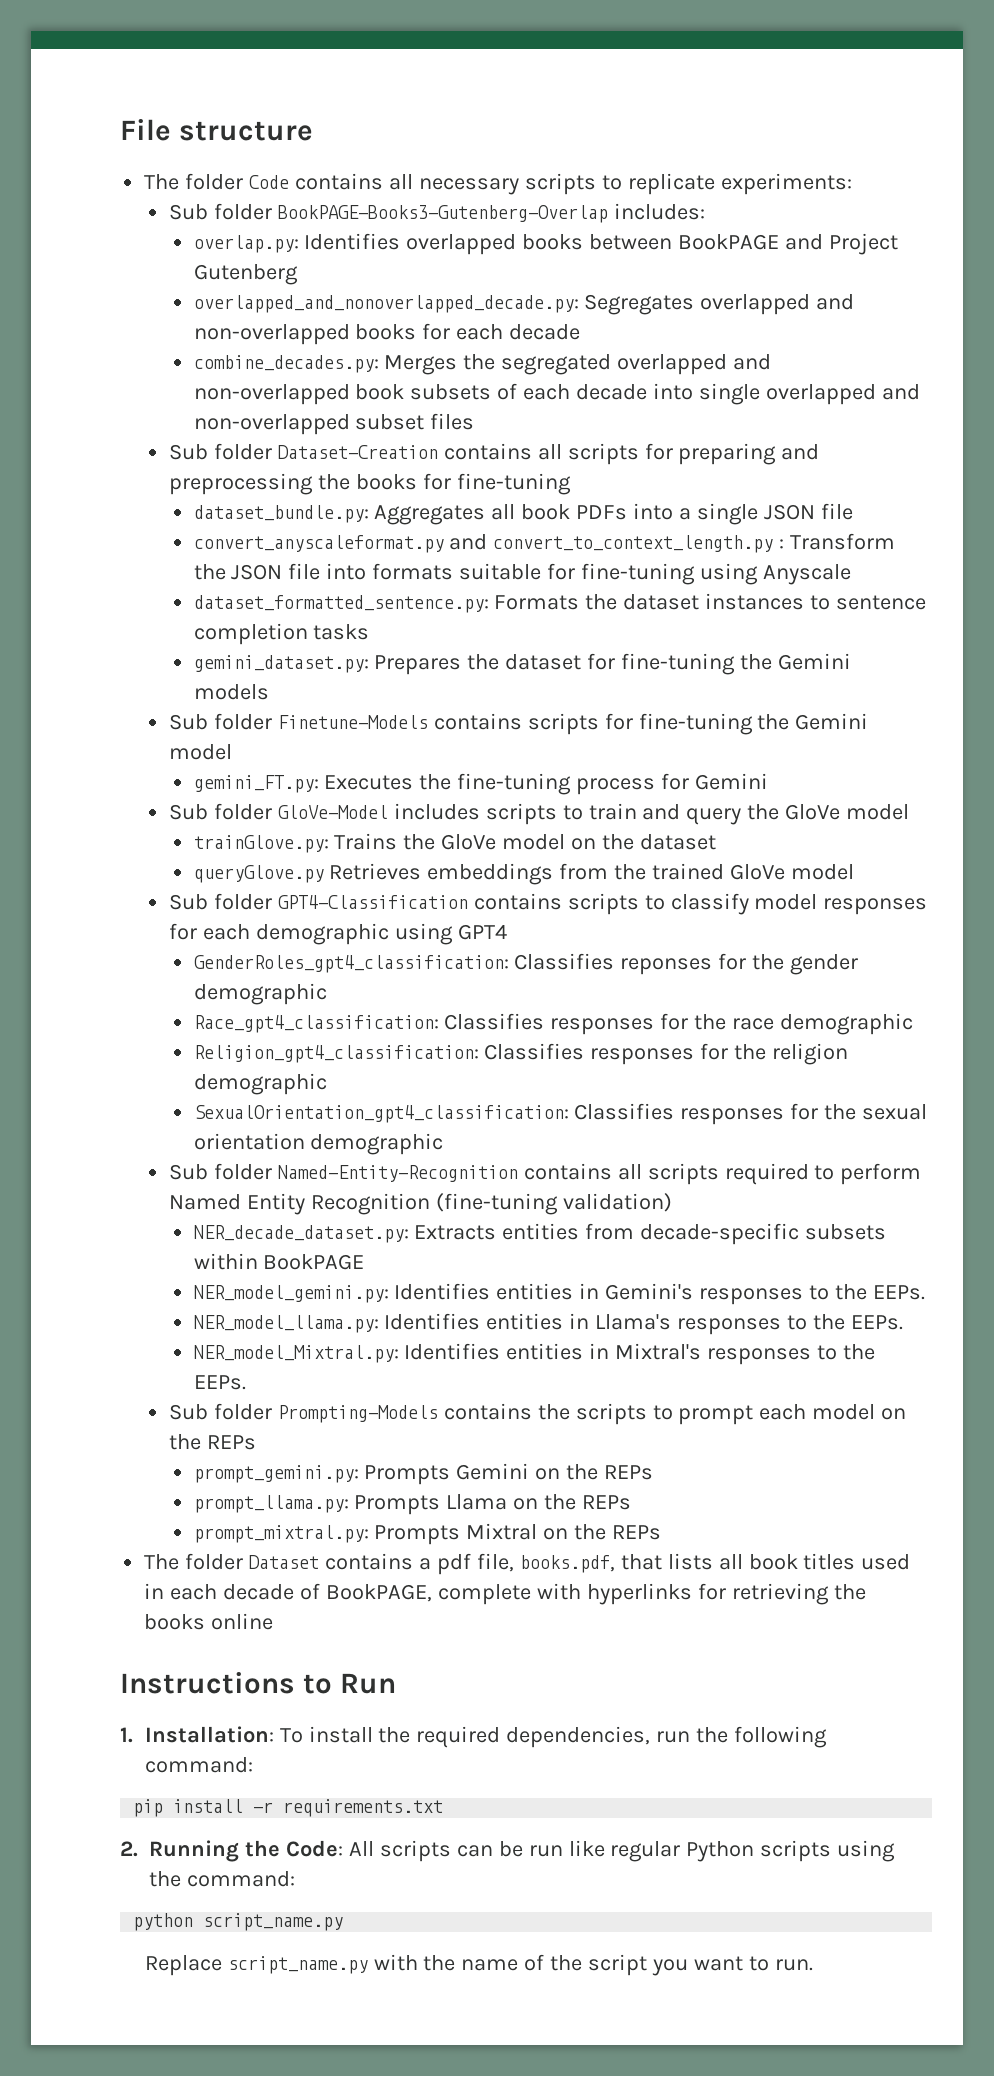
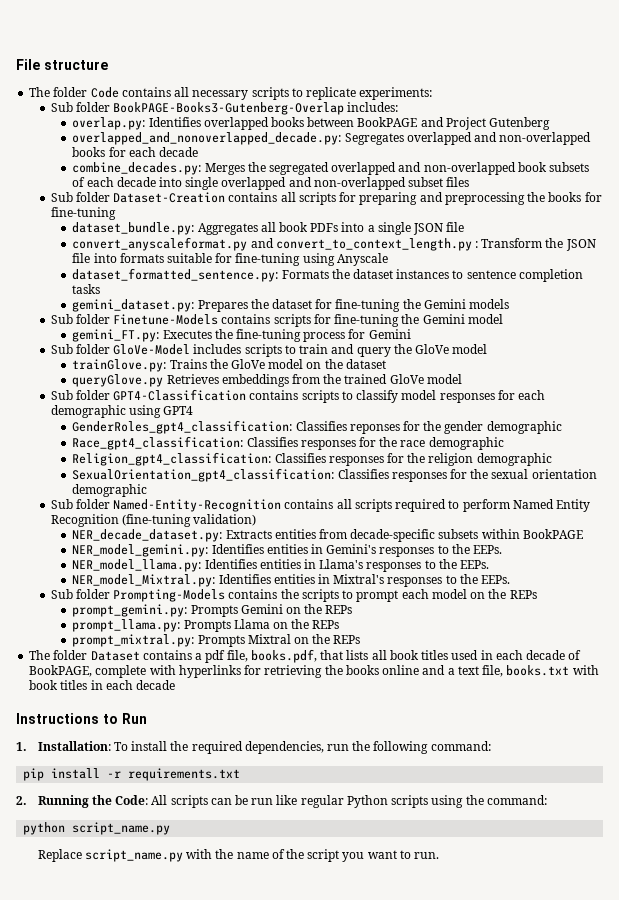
- The folder Dataset contains a pdf file, books.pdf, that lists all book titles used in each decade of BookPAGE, complete with hyperlinks for retrieving the books online
+ The folder Dataset contains a pdf file, books.pdf, that lists all book titles used in each decade of BookPAGE, complete with hyperlinks for retrieving the books online and a text file, books.txt with book titles in each decade

